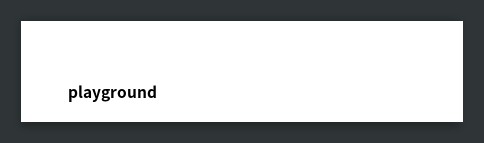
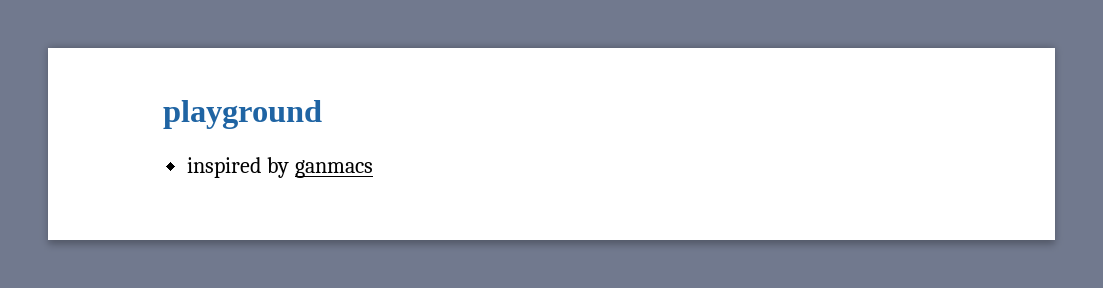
+ inspired by ganmacs

